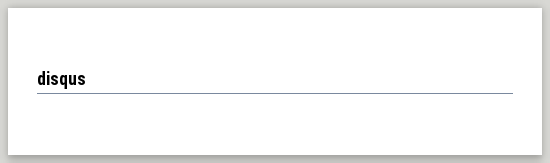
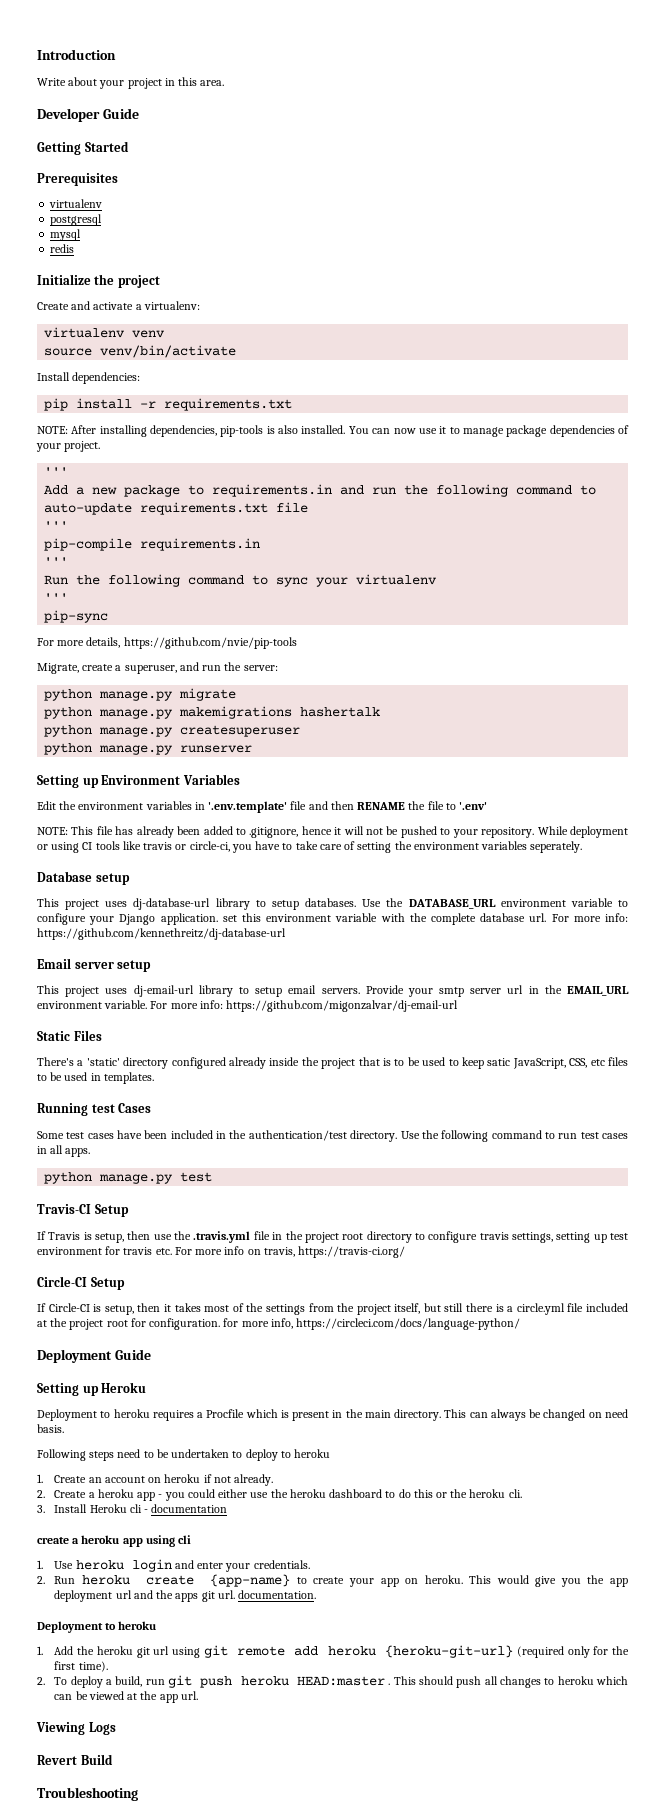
- disqus
+ Introduction
+ Write about your project in this area.
+ Developer Guide
+ Getting Started
+ Prerequisites
+ virtualenv
+ postgresql
+ mysql
+ redis
+ Initialize the project
+ Create and activate a virtualenv:
+ virtualenv venv
+ source venv/bin/activate
+ Install dependencies:
+ pip install -r requirements.txt
+ NOTE: After installing dependencies, pip-tools is also installed. You can now use it to manage package dependencies of your project.
+ '''
+ Add a new package to requirements.in and run the following command to auto-update requirements.txt file
+ '''
+ pip-compile requirements.in
+ '''
+ Run the following command to sync your virtualenv
+ '''
+ pip-sync
+ For more details, https://github.com/nvie/pip-tools
+ Migrate, create a superuser, and run the server:
+ python manage.py migrate
+ python manage.py makemigrations hashertalk
+ python manage.py createsuperuser
+ python manage.py runserver
+ Setting up Environment Variables
+ Edit the environment variables in '.env.template' file and then RENAME the file to '.env'
+ NOTE: This file has already been added to .gitignore, hence it will not be pushed to your repository. While deployment or using CI tools like travis or circle-ci, you have to take care of setting the environment variables seperately.
+ Database setup
+ This project uses dj-database-url library to setup databases. Use the DATABASE_URL environment variable to configure your Django application. set this environment variable with the complete database url. For more info: https://github.com/kennethreitz/dj-database-url
+ Email server setup
+ This project uses dj-email-url library to setup email servers. Provide your smtp server url in the EMAIL_URL environment variable. For more info: https://github.com/migonzalvar/dj-email-url
+ Static Files
+ There's a 'static' directory configured already inside the project that is to be used to keep satic JavaScript, CSS, etc files to be used in templates.
+ Running test Cases
+ Some test cases have been included in the authentication/test directory. Use the following command to run test cases in all apps.
+ python manage.py test
+ Travis-CI Setup
+ If Travis is setup, then use the .travis.yml file in the project root directory to configure travis settings, setting up test environment for travis etc. For more info on travis, https://travis-ci.org/
+ Circle-CI Setup
+ If Circle-CI is setup, then it takes most of the settings from the project itself, but still there is a circle.yml file included at the project root for configuration. for more info, https://circleci.com/docs/language-python/
+ Deployment Guide
+ Setting up Heroku
+ Deployment to heroku requires a Procfile which is present in the main directory. This can always be changed on need basis.
+ Following steps need to be undertaken to deploy to heroku
+ 1. Create an account on heroku if not already.
+ 2. Create a heroku app - you could either use the heroku dashboard to do this or the heroku cli.
+ 3. Install Heroku cli - documentation
+ create a heroku app using cli
+ 1. Use heroku login and enter your credentials.
+ 2. Run heroku create {app-name} to create your app on heroku. This would give you the app deployment url and the apps git url. documentation.
+ Deployment to heroku
+ 1. Add the heroku git url using git remote add heroku {heroku-git-url} (required only for the first time).
+ 2. To deploy a build, run git push heroku HEAD:master . This should push all changes to heroku which can be viewed at the app url.
+ Viewing Logs
+ Revert Build
+ Troubleshooting

